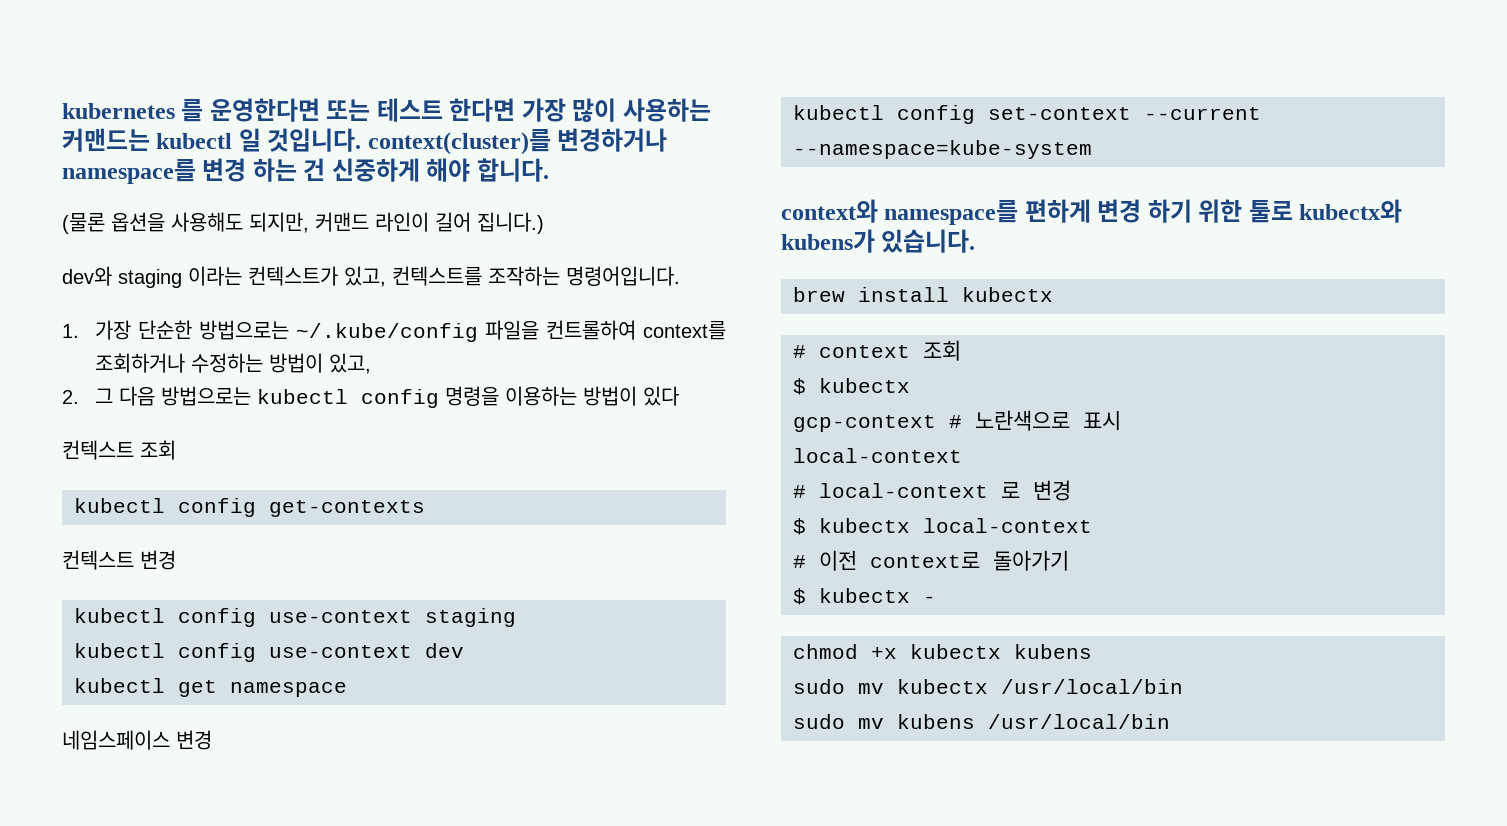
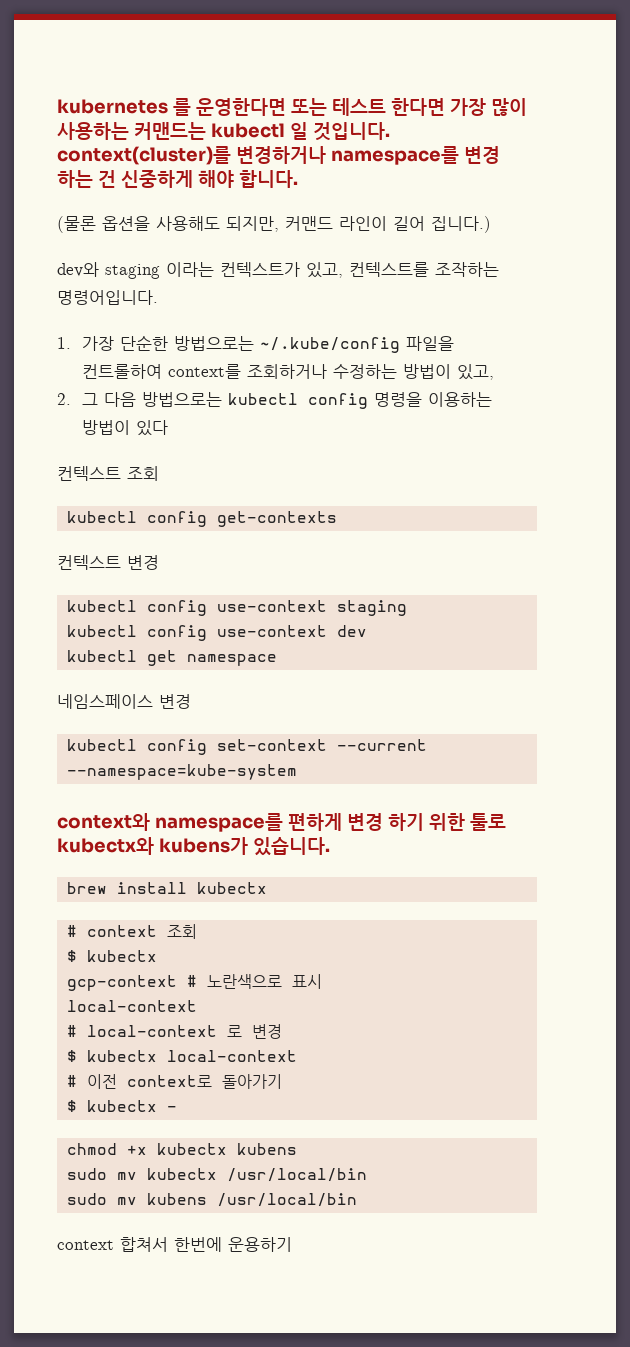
+ context 합쳐서 한번에 운용하기

